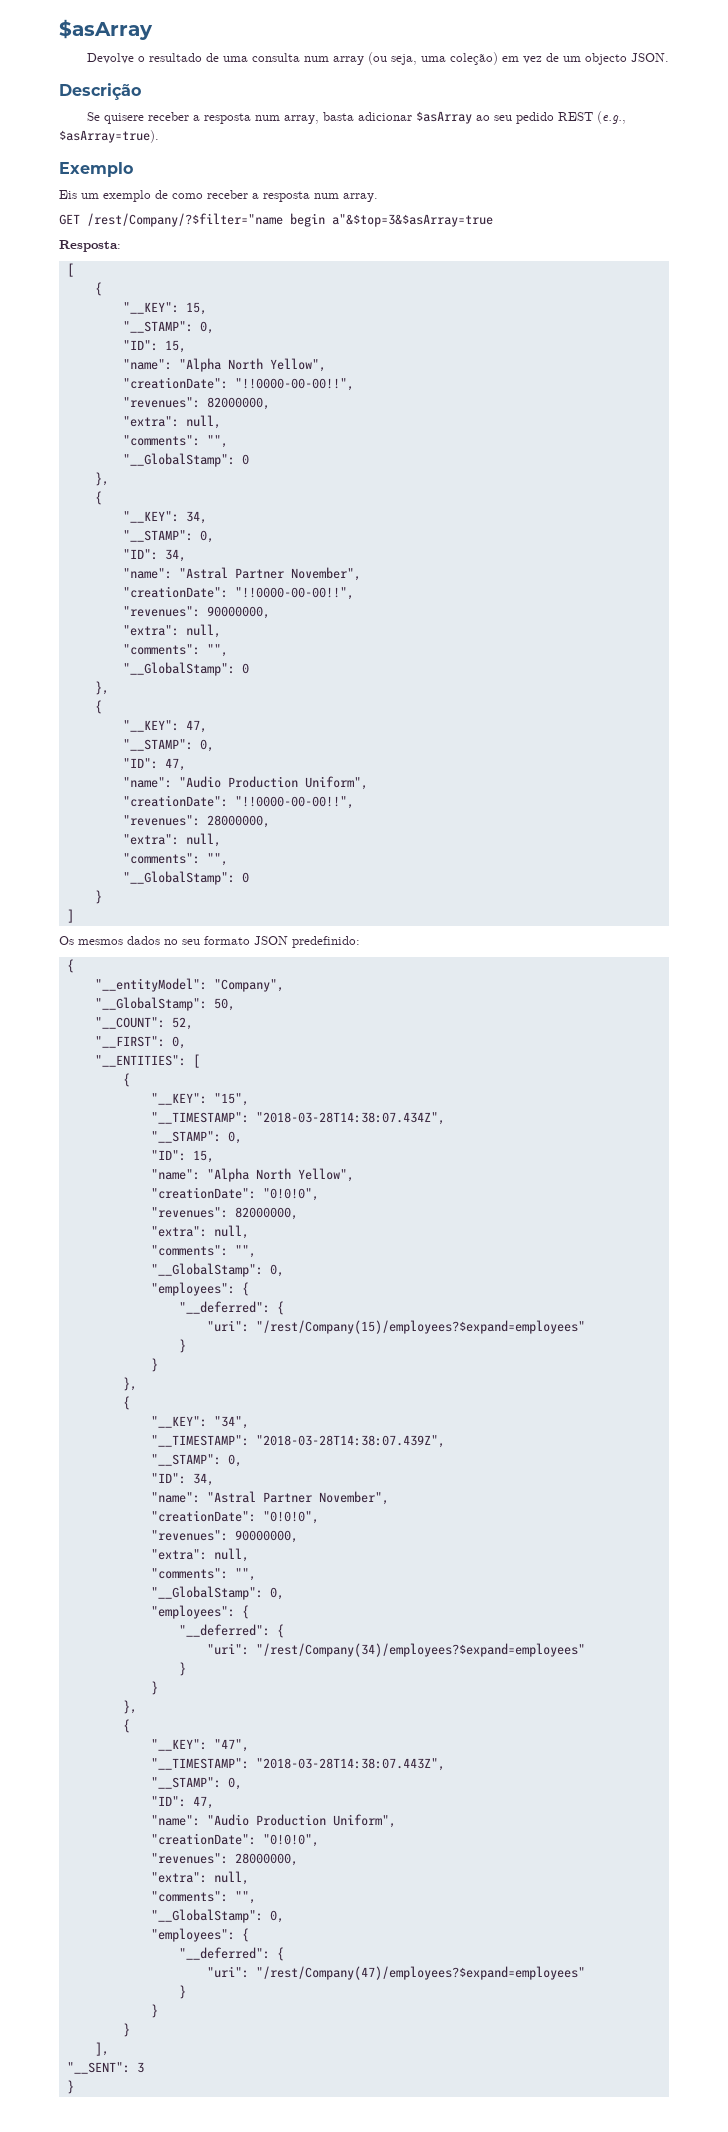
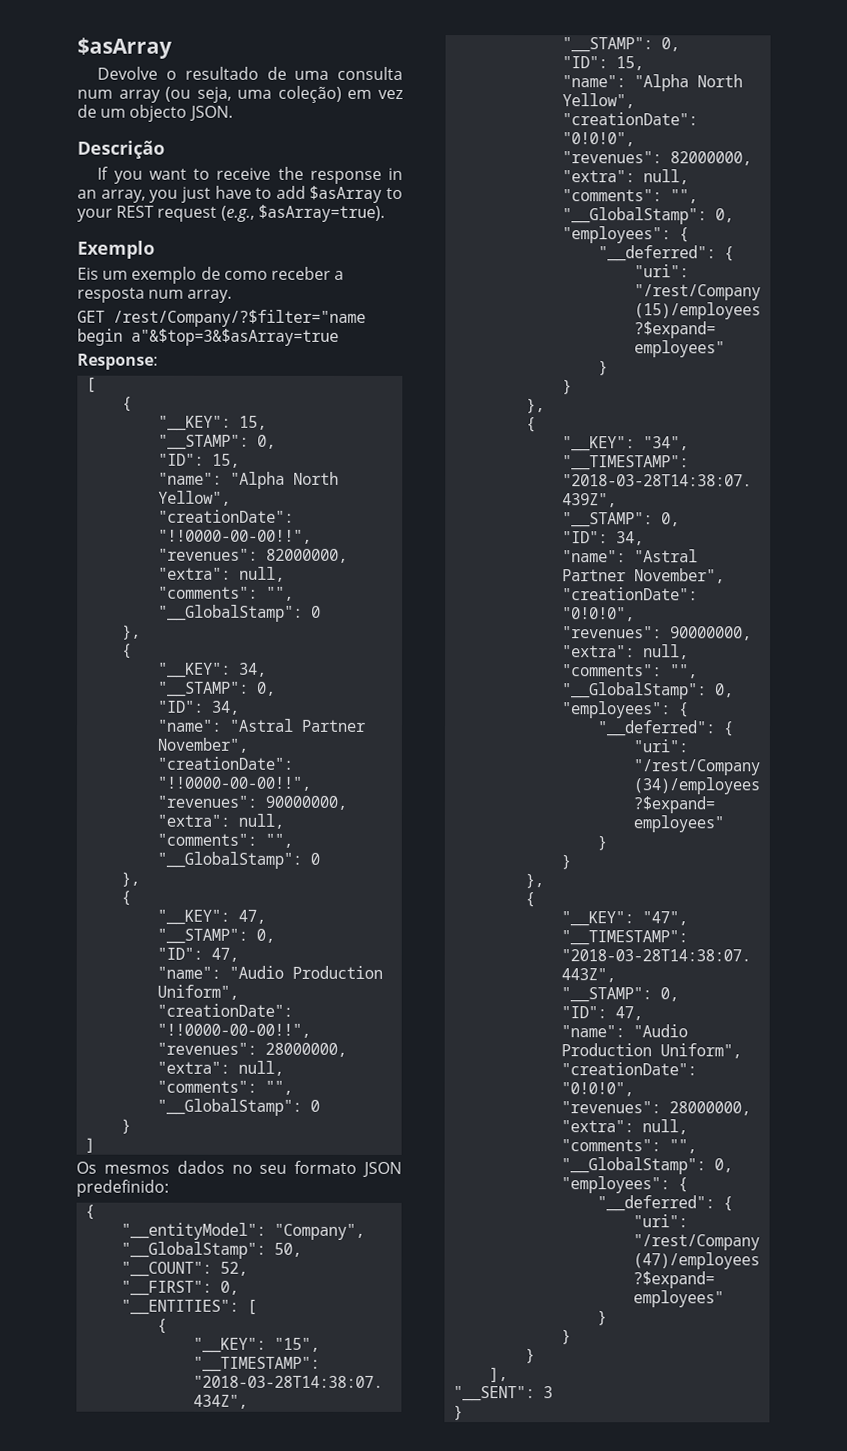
- Se quisere receber a resposta num array, basta adicionar $asArray ao seu pedido REST (e.g., $asArray=true).
+ If you want to receive the response in an array, you just have to add $asArray to your REST request (e.g., $asArray=true).
- Resposta:
+ Response:

